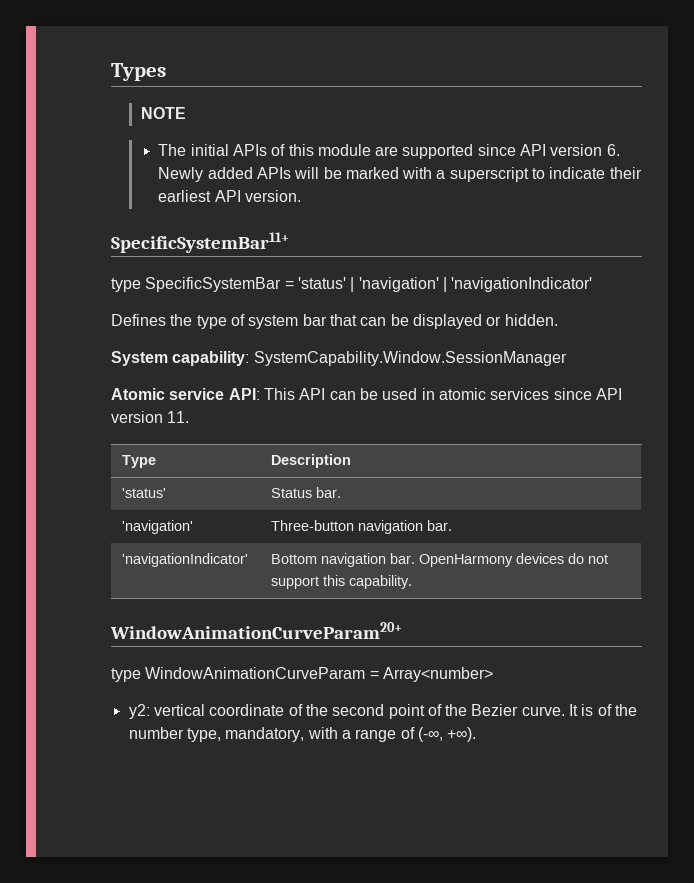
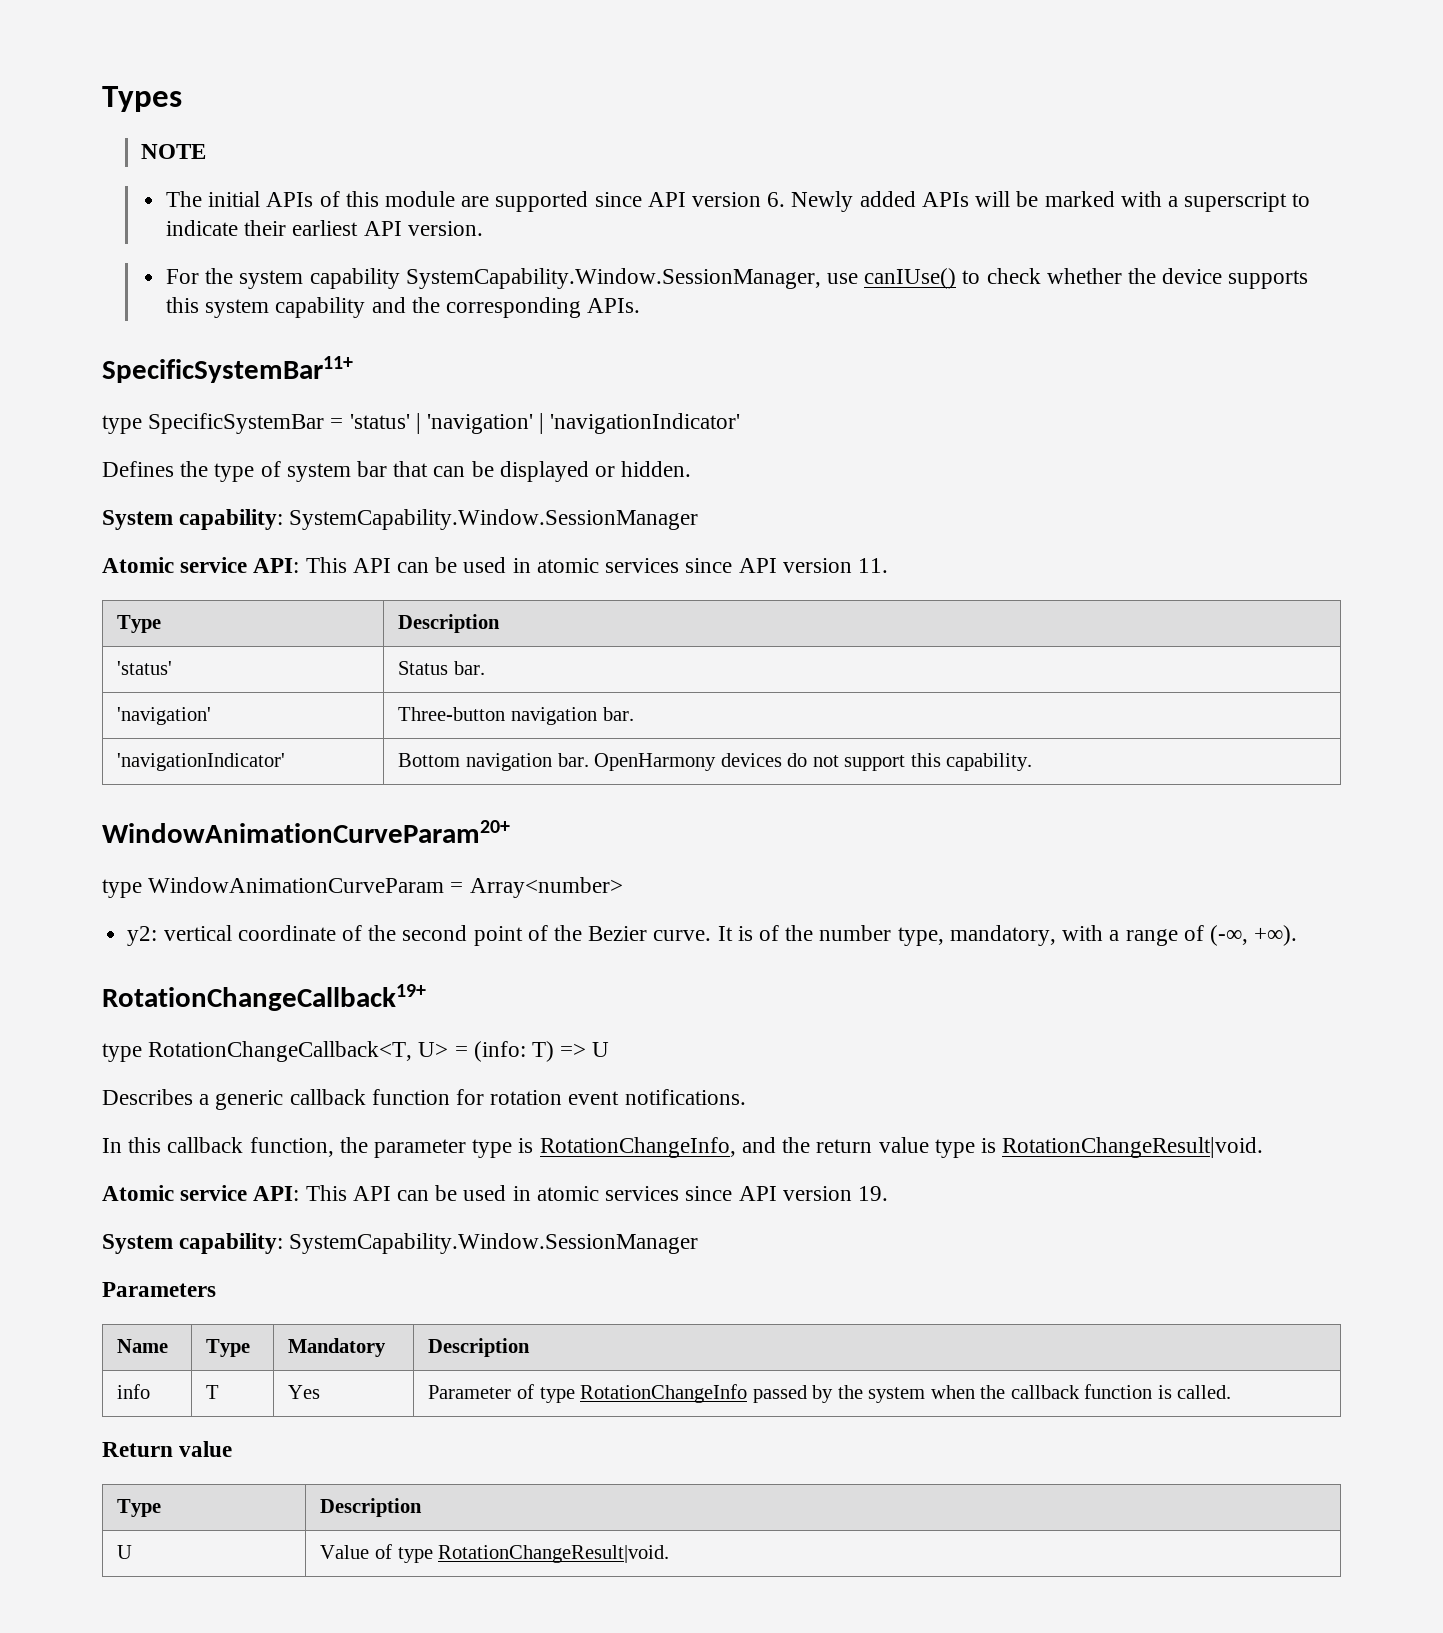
+ For the system capability SystemCapability.Window.SessionManager, use canIUse() to check whether the device supports this system capability and the corresponding APIs.
+ RotationChangeCallback19+
+ type RotationChangeCallback<T, U> = (info: T) => U
+ Describes a generic callback function for rotation event notifications.
+ In this callback function, the parameter type is RotationChangeInfo, and the return value type is RotationChangeResult|void.
+ Atomic service API: This API can be used in atomic services since API version 19.
+ System capability: SystemCapability.Window.SessionManager
+ Parameters
+ Name | Type | Mandatory | Description
+ info | T | Yes | Parameter of type RotationChangeInfo passed by the system when the callback function is called.
+ Return value
+ Type | Description
+ U | Value of type RotationChangeResult|void.

